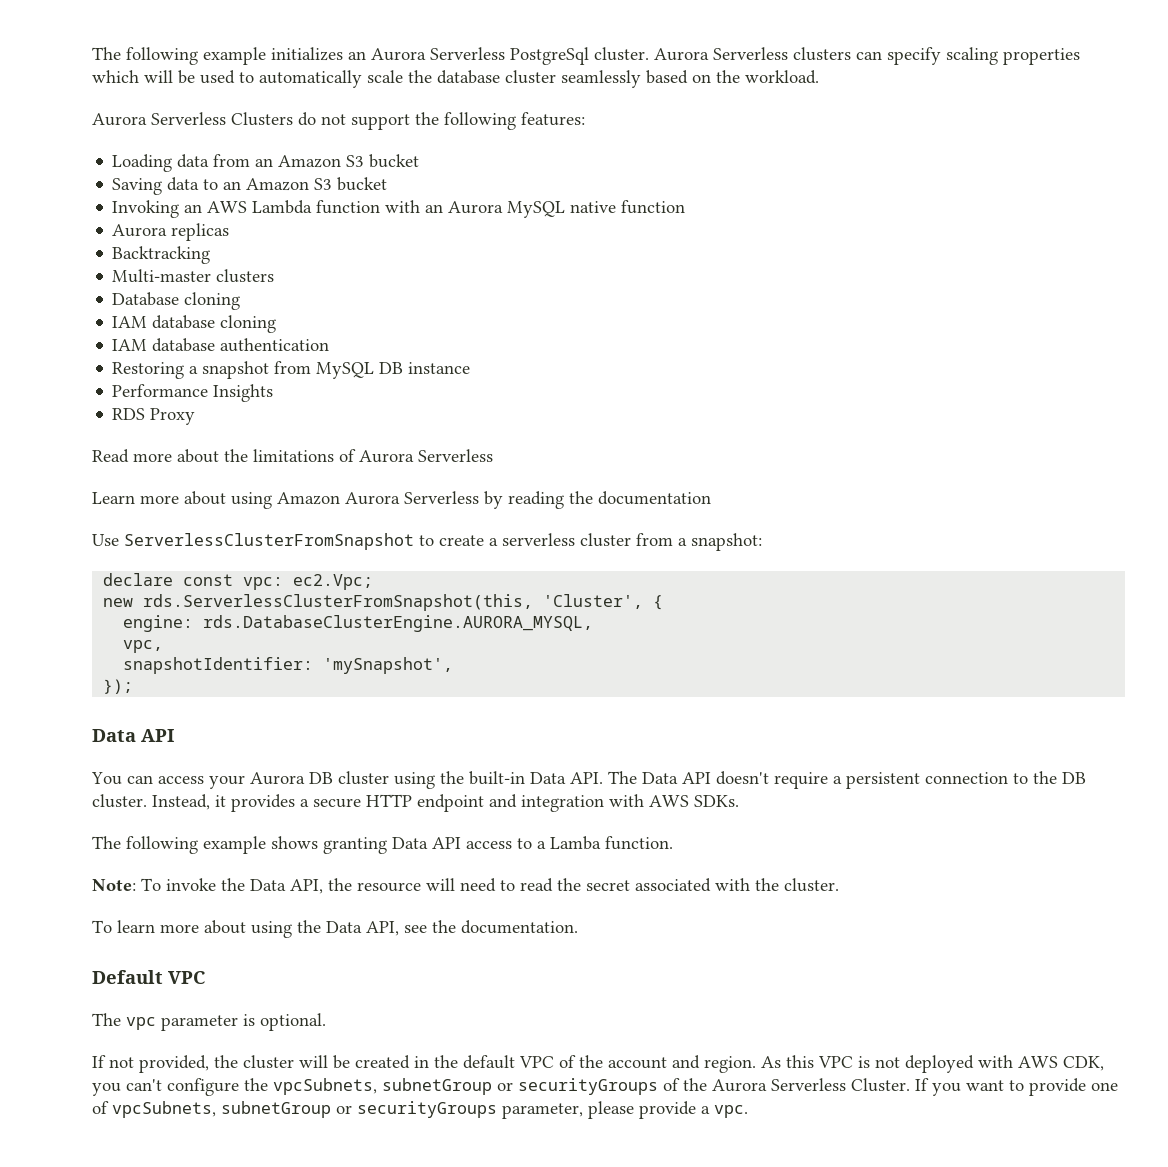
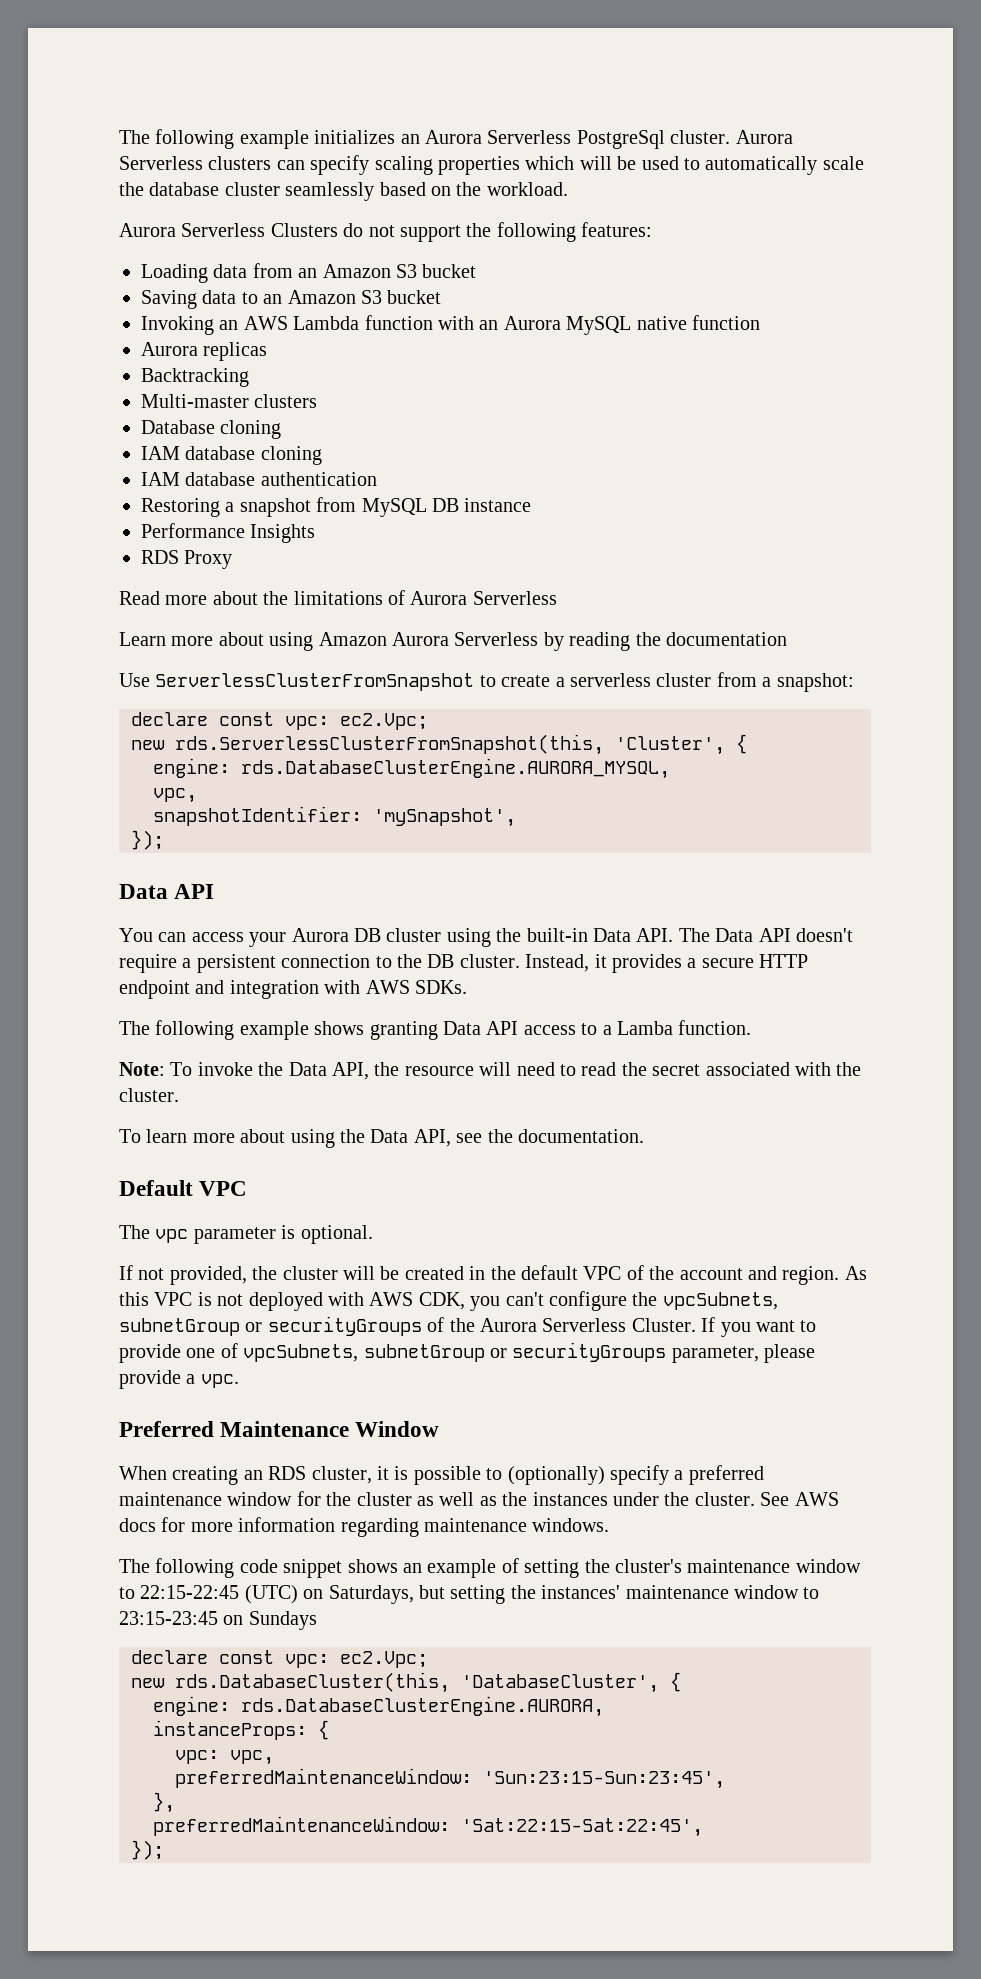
+ Preferred Maintenance Window
+ When creating an RDS cluster, it is possible to (optionally) specify a preferred maintenance window for the cluster as well as the instances under the cluster. See AWS docs for more information regarding maintenance windows.
+ The following code snippet shows an example of setting the cluster's maintenance window to 22:15-22:45 (UTC) on Saturdays, but setting the instances' maintenance window to 23:15-23:45 on Sundays
+ declare const vpc: ec2.Vpc;
+ new rds.DatabaseCluster(this, 'DatabaseCluster', {
+ engine: rds.DatabaseClusterEngine.AURORA,
+ instanceProps: {
+ vpc: vpc,
+ preferredMaintenanceWindow: 'Sun:23:15-Sun:23:45',
+ },
+ preferredMaintenanceWindow: 'Sat:22:15-Sat:22:45',
+ });

